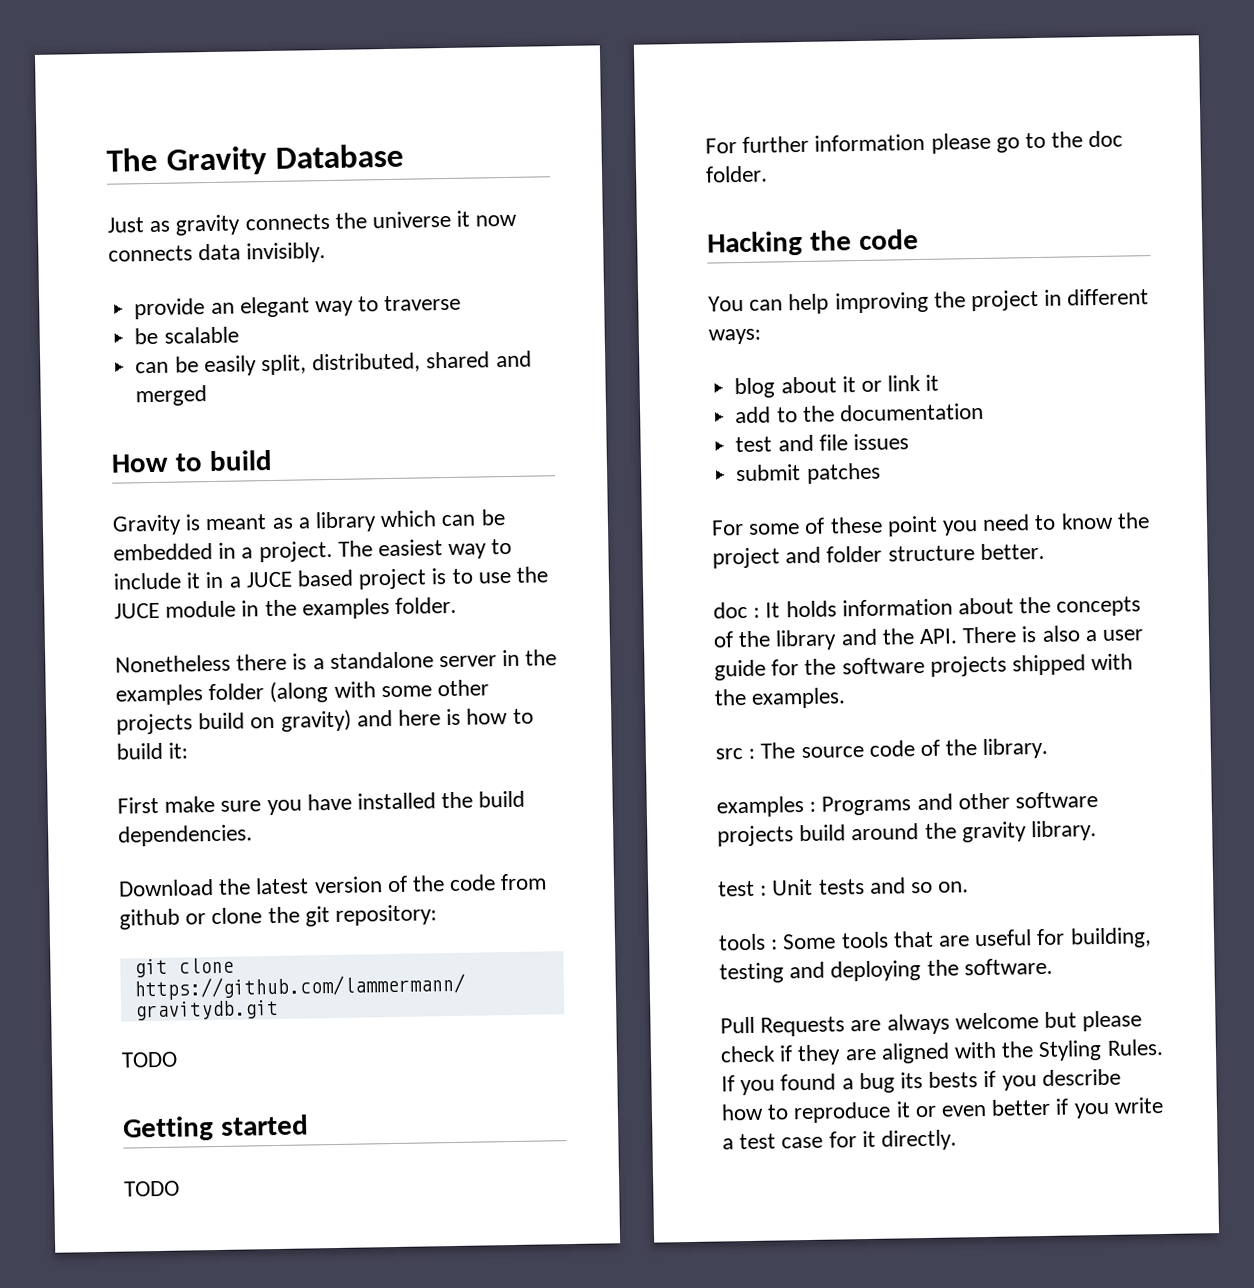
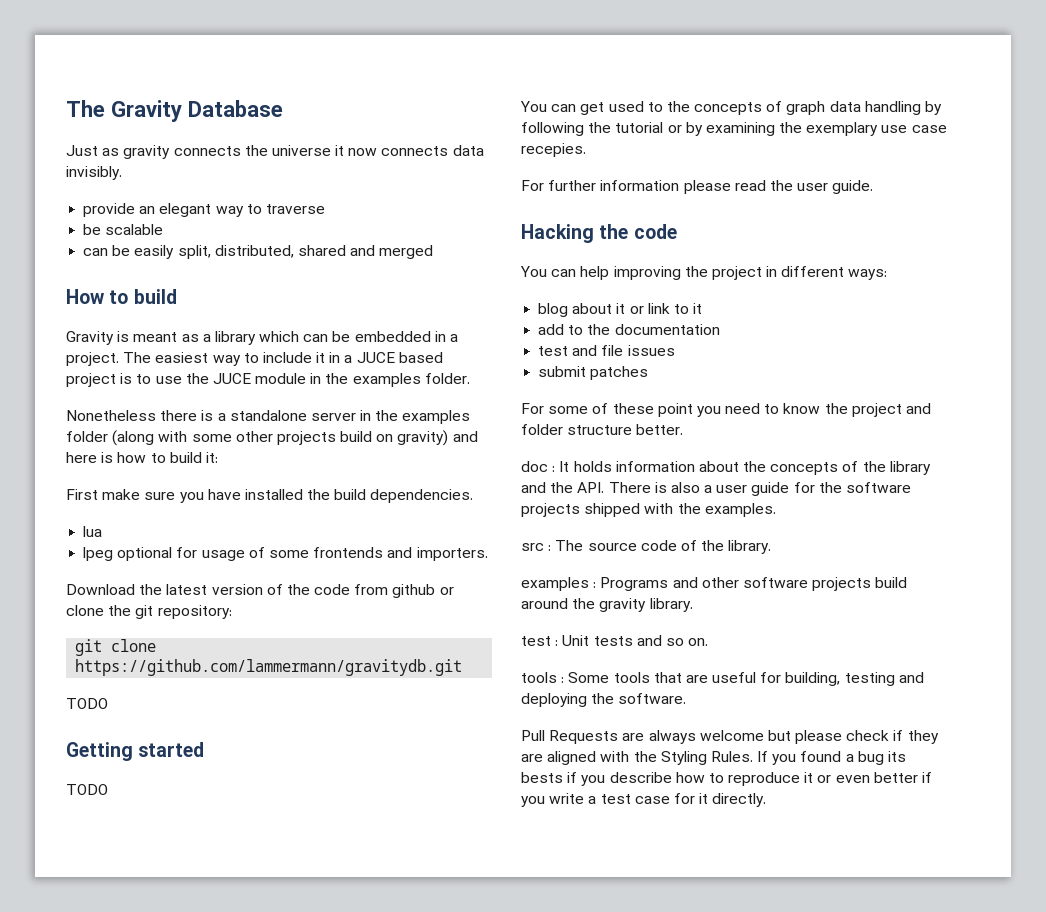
+ lua
+ lpeg optional for usage of some frontends and importers.
+ You can get used to the concepts of graph data handling by following the tutorial or by examining the exemplary use case recepies.
- For further information please go to the doc folder.
+ For further information please read the user guide.
- blog about it or link it
+ blog about it or link to it

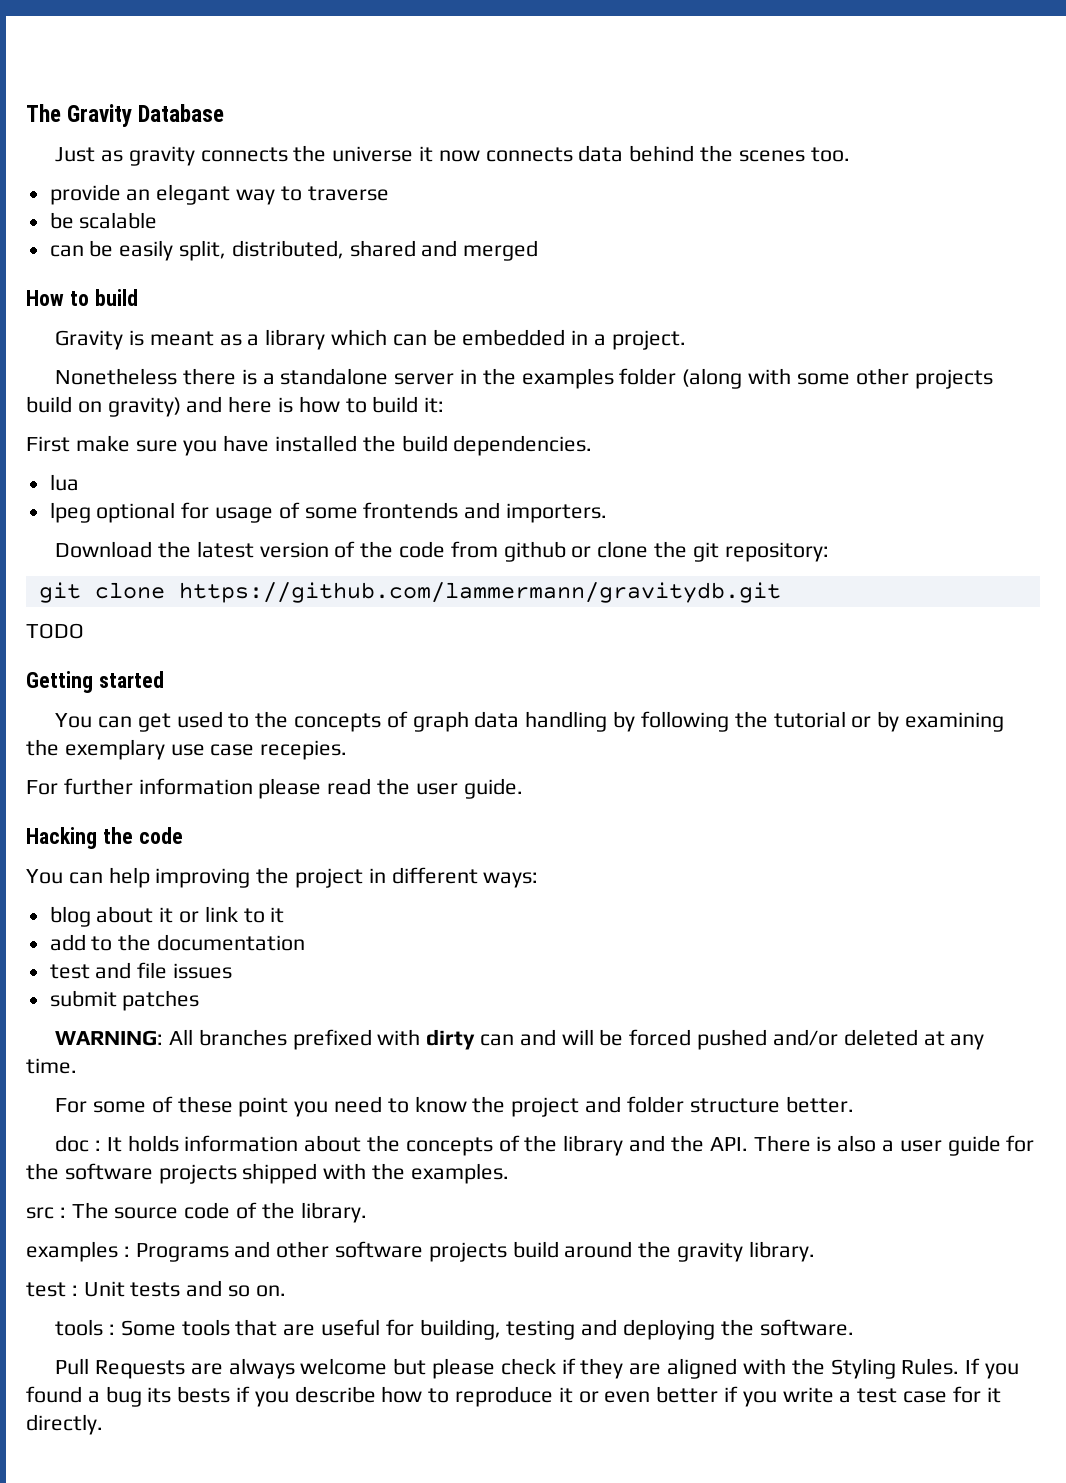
- Just as gravity connects the universe it now connects data invisibly.
+ Just as gravity connects the universe it now connects data behind the scenes too.
- The easiest way to include it in a JUCE based project is to use the JUCE module in the examples folder.
  Getting started
- TODO
+ WARNING: All branches prefixed with dirty can and will be forced pushed and/or deleted at any time.

